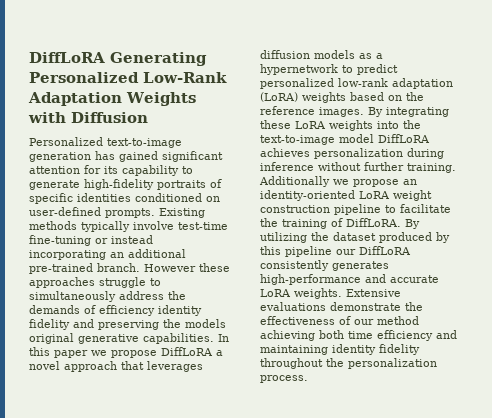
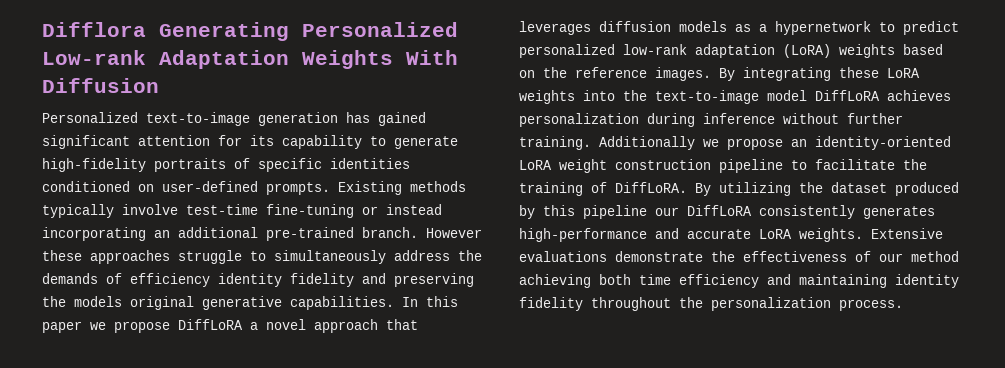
- DiffLoRA Generating Personalized Low-Rank Adaptation Weights with Diffusion
+ Difflora Generating Personalized Low-rank Adaptation Weights With Diffusion

